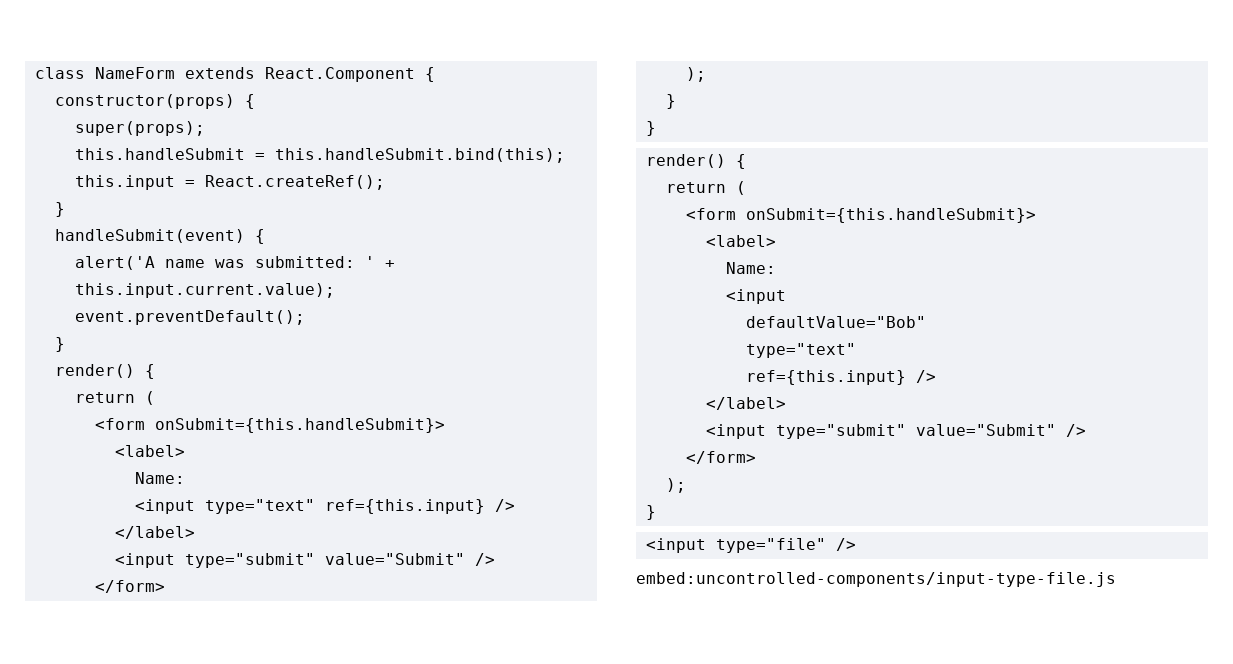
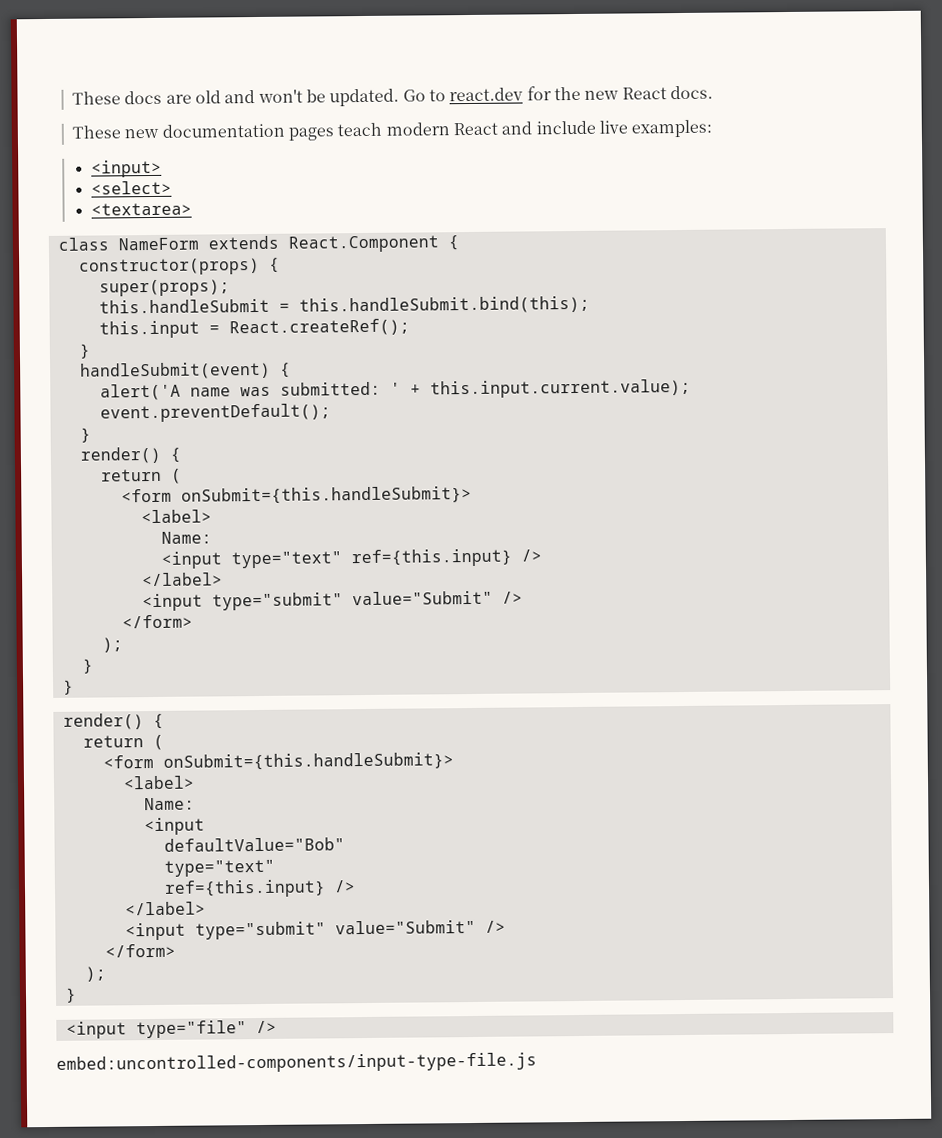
+ These docs are old and won't be updated. Go to react.dev for the new React docs.
+ These new documentation pages teach modern React and include live examples:
+ <input>
+ <select>
+ <textarea>

